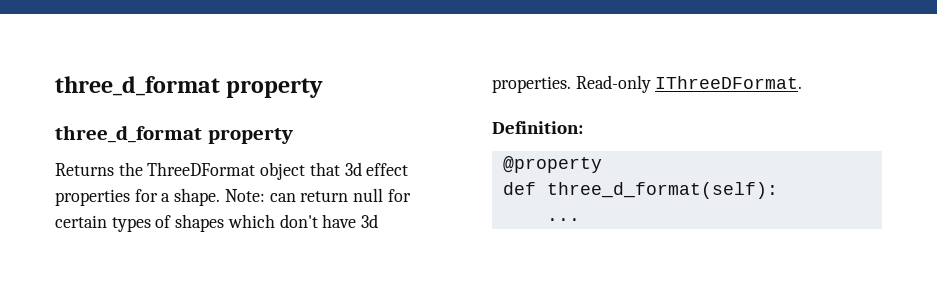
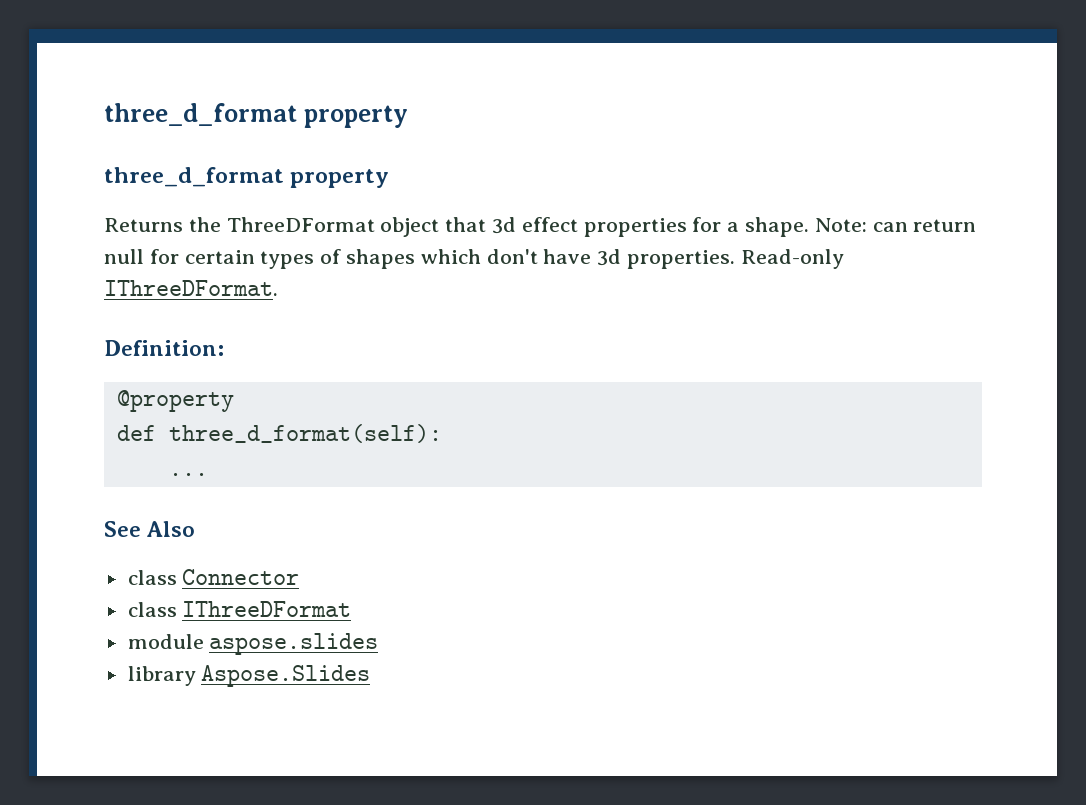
+ See Also
+ class Connector
+ class IThreeDFormat
+ module aspose.slides
+ library Aspose.Slides

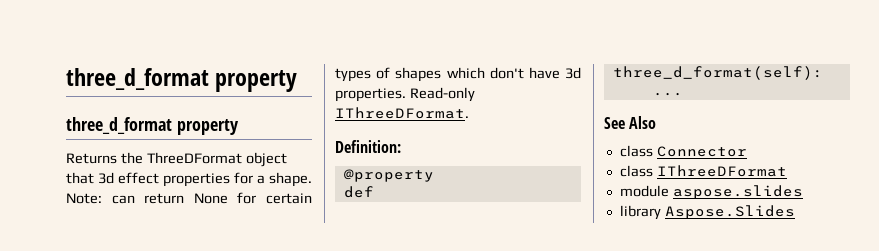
- Note: can return null for certain types of shapes which don't have 3d properties.
+ Note: can return None for certain types of shapes which don't have 3d properties.

